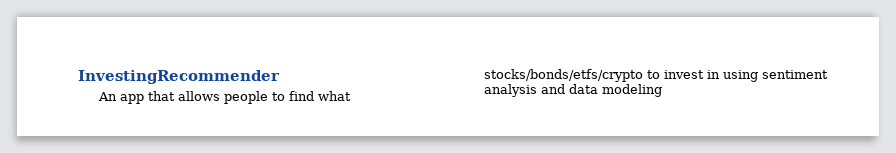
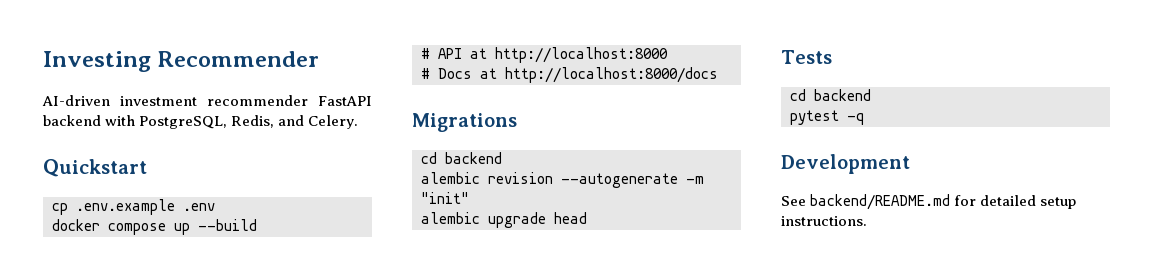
- InvestingRecommender
- An app that allows people to find what stocks/bonds/etfs/crypto to invest in using sentiment analysis and data modeling
+ Investing Recommender
+ AI-driven investment recommender FastAPI backend with PostgreSQL, Redis, and Celery.
+ Quickstart
+ cp .env.example .env
+ docker compose up --build
+ # API at http://localhost:8000
+ # Docs at http://localhost:8000/docs
+ Migrations
+ cd backend
+ alembic revision --autogenerate -m "init"
+ alembic upgrade head
+ Tests
+ cd backend
+ pytest -q
+ Development
+ See backend/README.md for detailed setup instructions.

